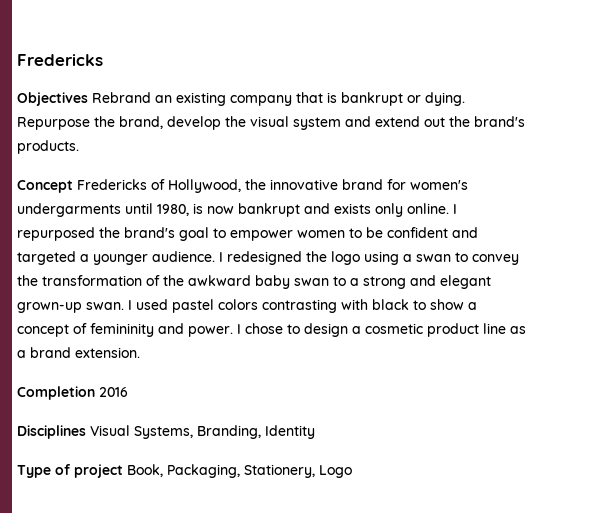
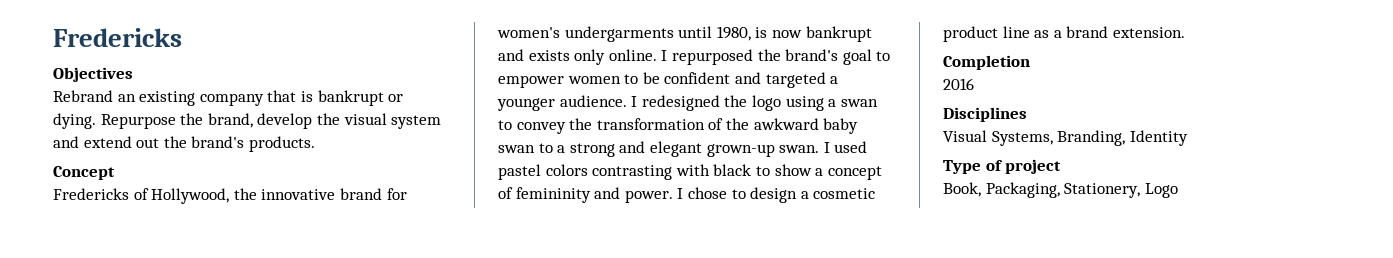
- Objectives Rebrand an existing company that is bankrupt or dying.
+ Objectives
+ Rebrand an existing company that is bankrupt or dying.
- Concept Fredericks of Hollywood, the innovative brand for women's undergarments until 1980, is now bankrupt and exists only online.
+ Concept
+ Fredericks of Hollywood, the innovative brand for women's undergarments until 1980, is now bankrupt and exists only online.
- Completion 2016
+ Completion
+ 2016
- Disciplines Visual Systems, Branding, Identity
+ Disciplines
+ Visual Systems, Branding, Identity
- Type of project Book, Packaging, Stationery, Logo
+ Type of project
+ Book, Packaging, Stationery, Logo

